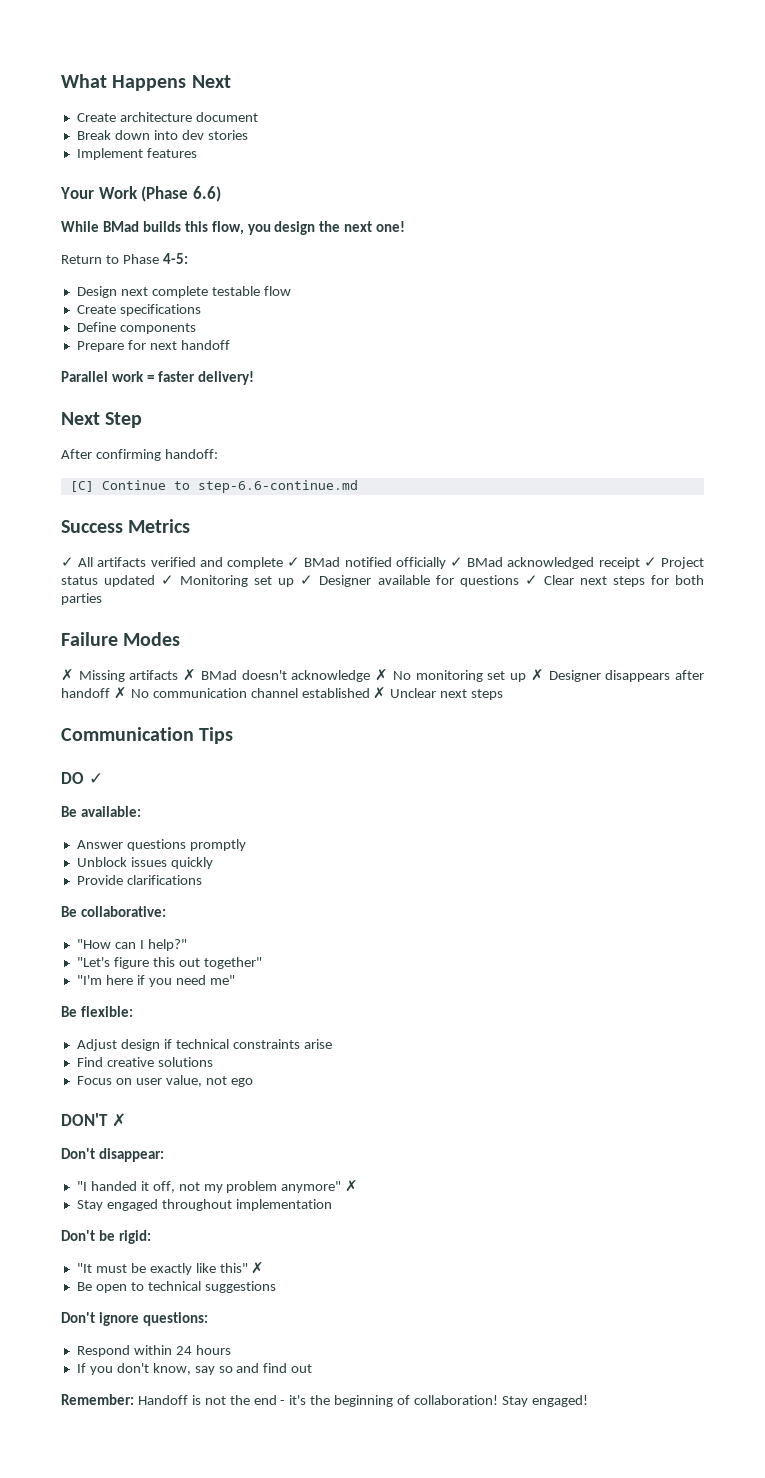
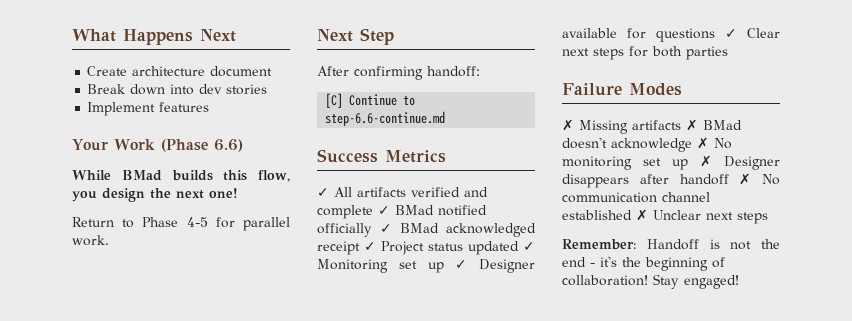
- Return to Phase 4-5:
- Design next complete testable flow
- Create specifications
- Define components
- Prepare for next handoff
- Parallel work = faster delivery!
+ Return to Phase 4-5 for parallel work.
- Communication Tips
- DO ✓
- Be available:
- Answer questions promptly
- Unblock issues quickly
- Provide clarifications
- Be collaborative:
- "How can I help?"
- "Let's figure this out together"
- "I'm here if you need me"
- Be flexible:
- Adjust design if technical constraints arise
- Find creative solutions
- Focus on user value, not ego
- DON'T ✗
- Don't disappear:
- "I handed it off, not my problem anymore" ✗
- Stay engaged throughout implementation
- Don't be rigid:
- "It must be exactly like this" ✗
- Be open to technical suggestions
- Don't ignore questions:
- Respond within 24 hours
- If you don't know, say so and find out

